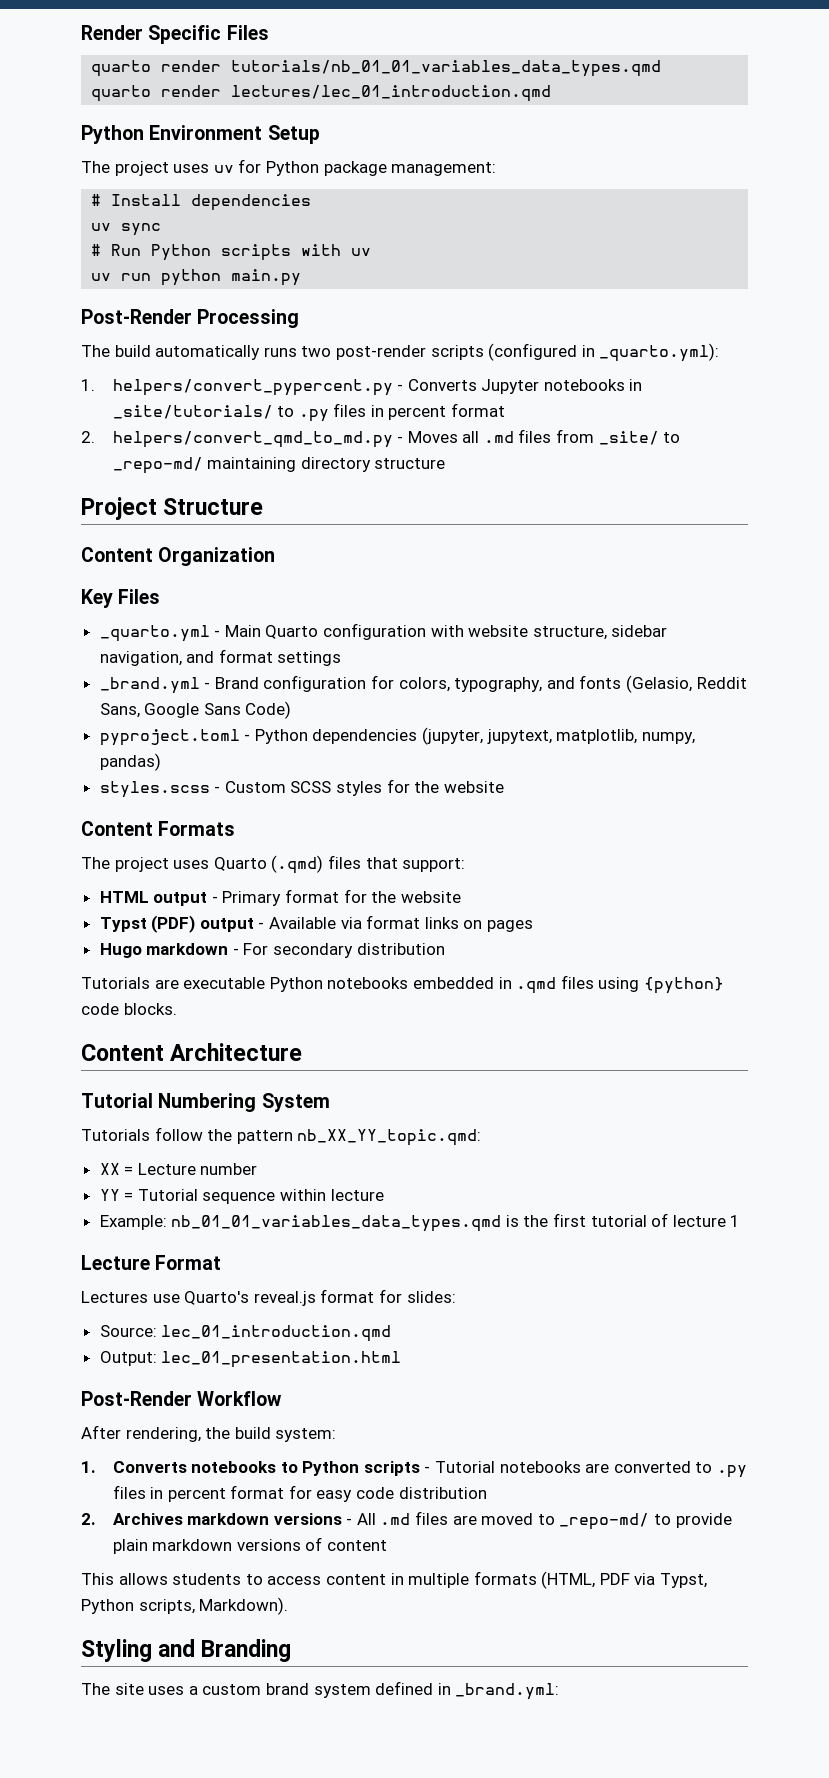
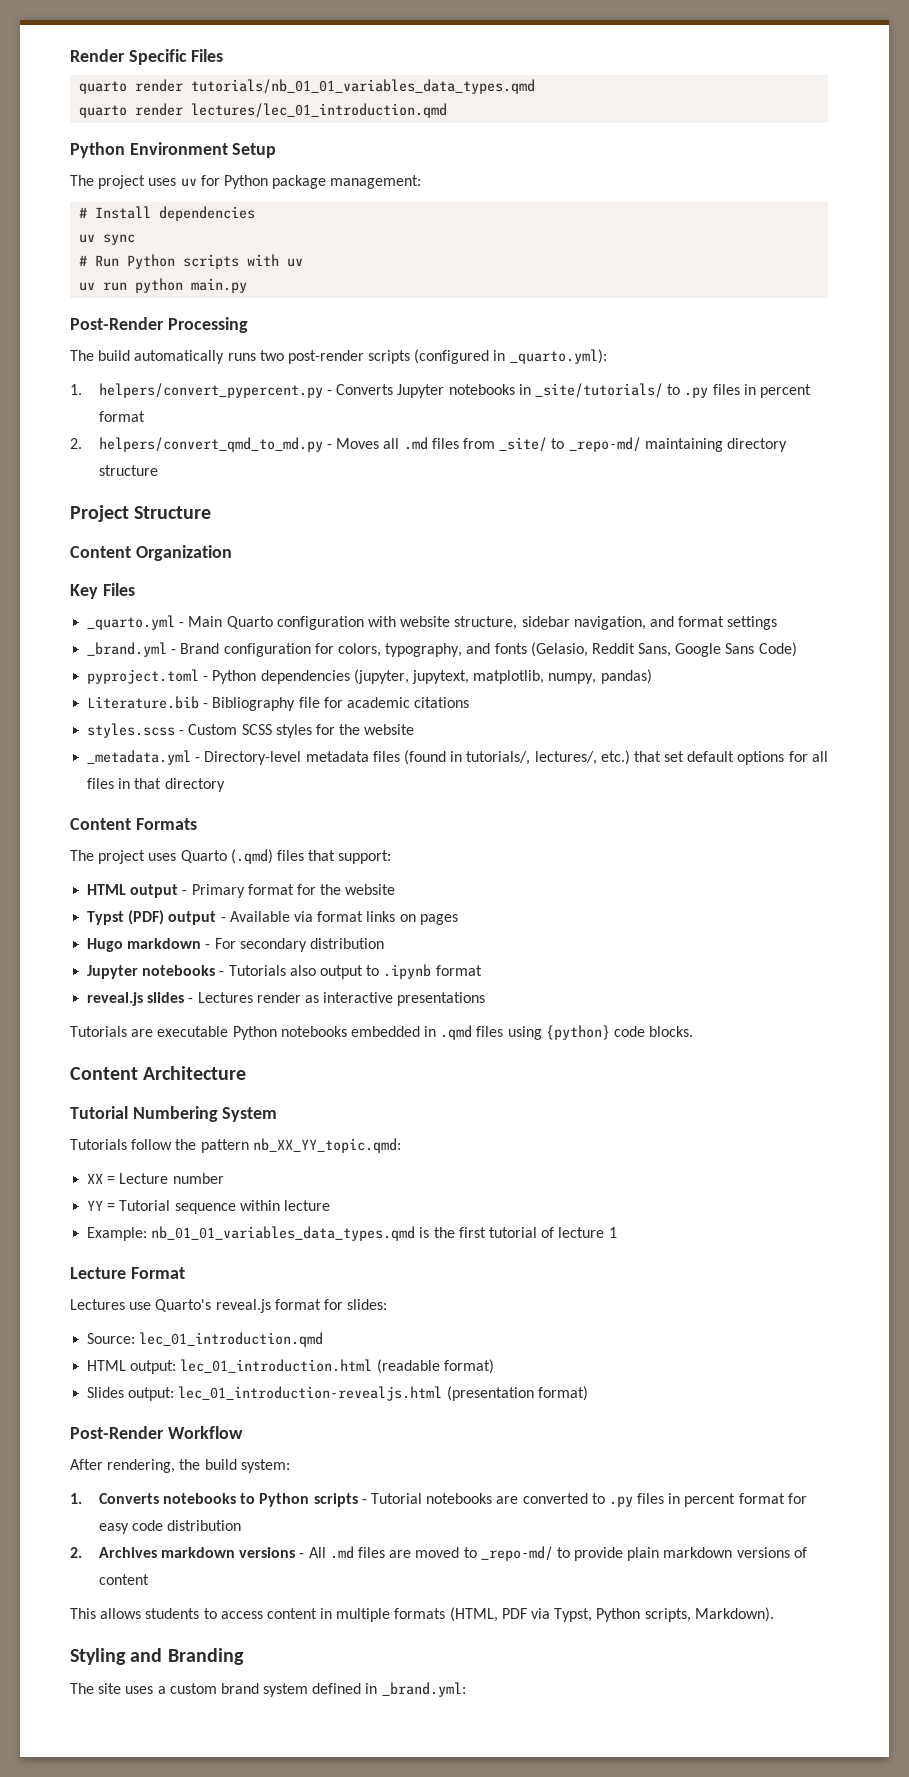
+ Literature.bib - Bibliography file for academic citations
+ _metadata.yml - Directory-level metadata files (found in tutorials/, lectures/, etc.) that set default options for all files in that directory
+ Jupyter notebooks - Tutorials also output to .ipynb format
+ reveal.js slides - Lectures render as interactive presentations
- Output: lec_01_presentation.html
+ HTML output: lec_01_introduction.html (readable format)
+ Slides output: lec_01_introduction-revealjs.html (presentation format)

